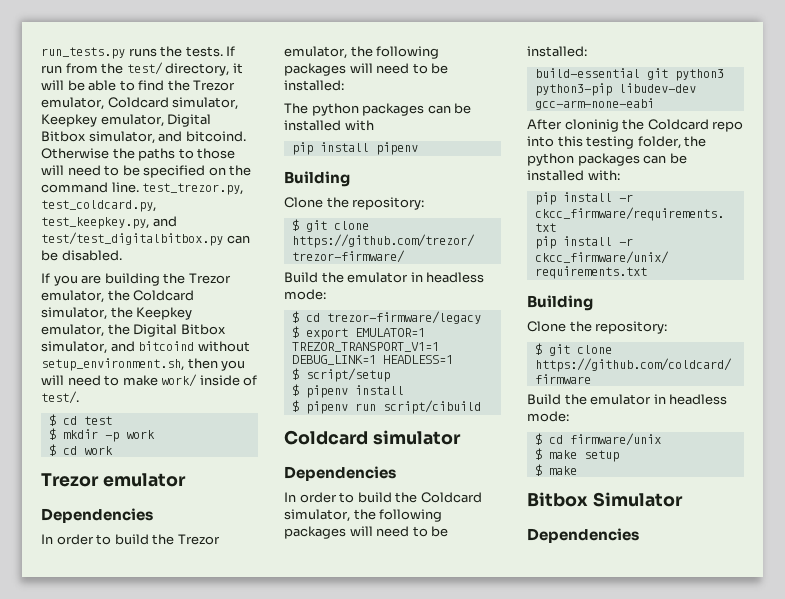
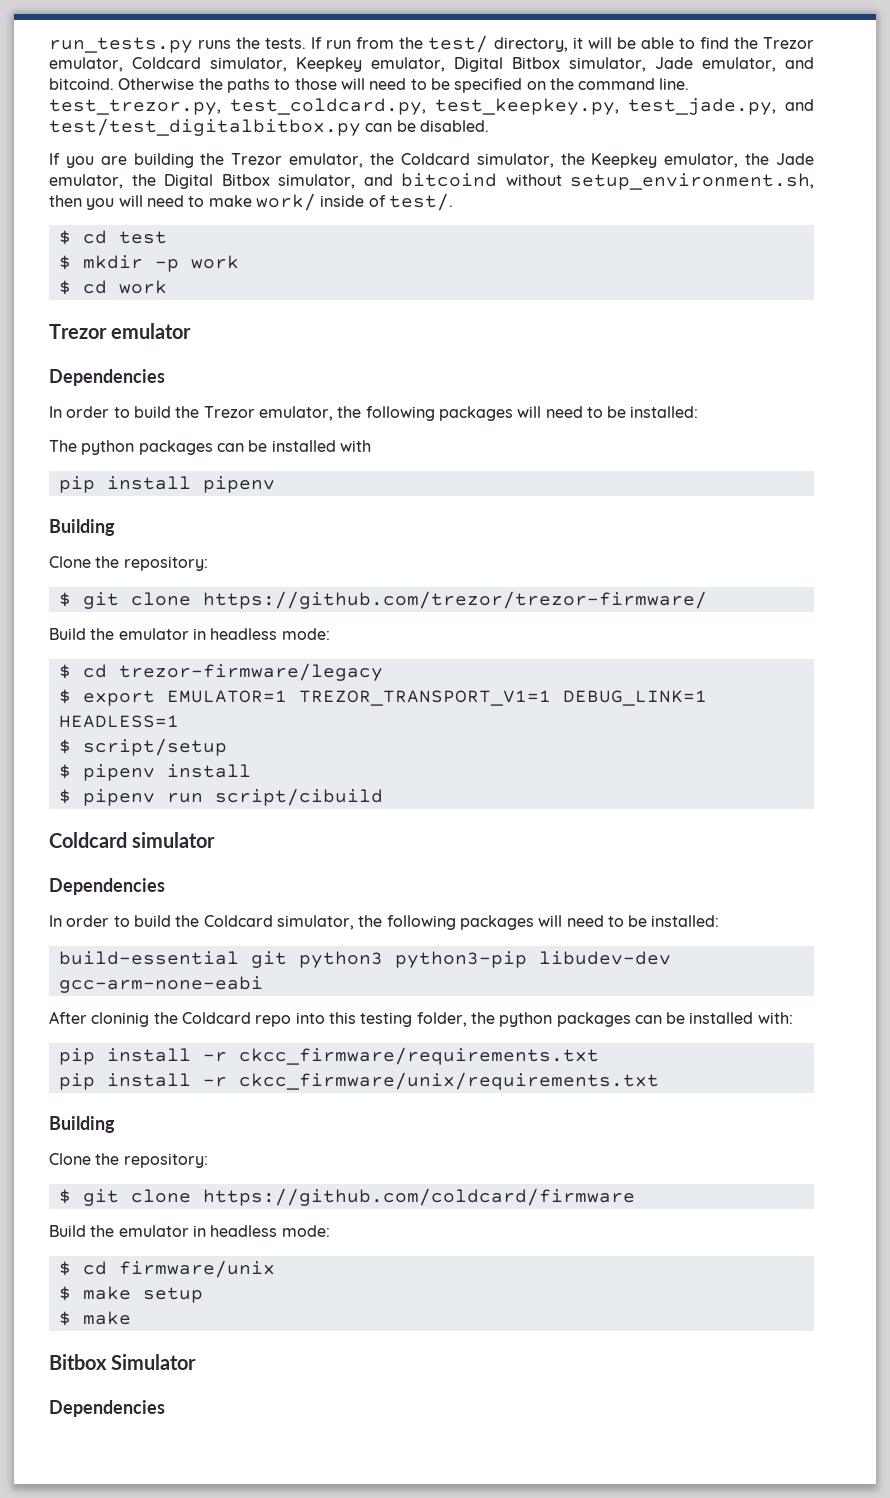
- If run from the test/ directory, it will be able to find the Trezor emulator, Coldcard simulator, Keepkey emulator, Digital Bitbox simulator, and bitcoind.
+ If run from the test/ directory, it will be able to find the Trezor emulator, Coldcard simulator, Keepkey emulator, Digital Bitbox simulator, Jade emulator, and bitcoind.
- Otherwise the paths to those will need to be specified on the command line. test_trezor.py, test_coldcard.py, test_keepkey.py, and test/test_digitalbitbox.py can be disabled.
+ Otherwise the paths to those will need to be specified on the command line. test_trezor.py, test_coldcard.py, test_keepkey.py, test_jade.py, and test/test_digitalbitbox.py can be disabled.
- If you are building the Trezor emulator, the Coldcard simulator, the Keepkey emulator, the Digital Bitbox simulator, and bitcoind without setup_environment.sh, then you will need to make work/ inside of test/.
+ If you are building the Trezor emulator, the Coldcard simulator, the Keepkey emulator, the Jade emulator, the Digital Bitbox simulator, and bitcoind without setup_environment.sh, then you will need to make work/ inside of test/.

